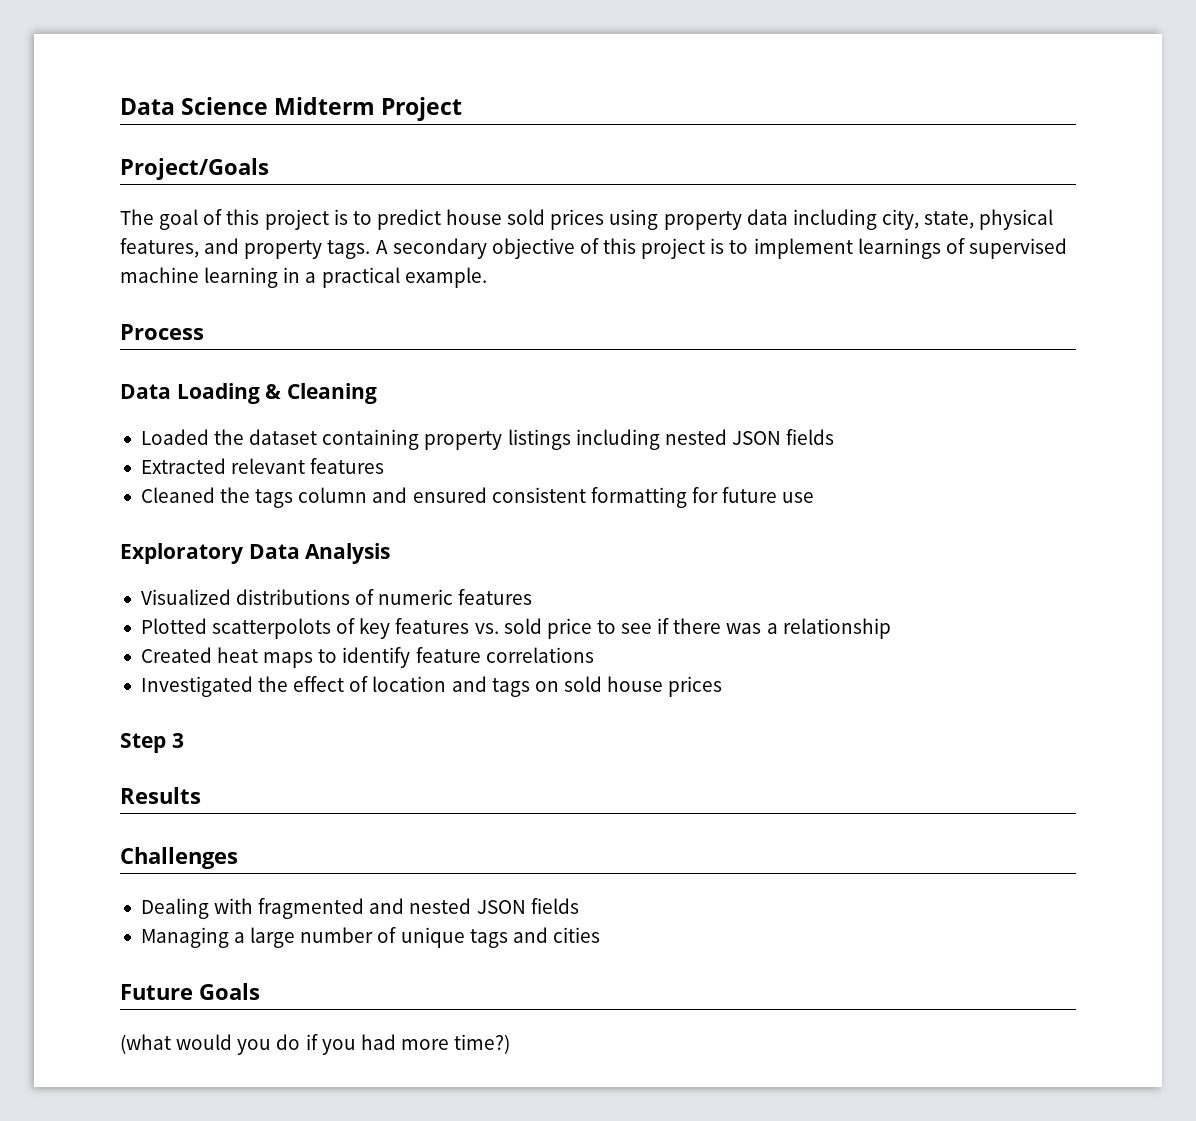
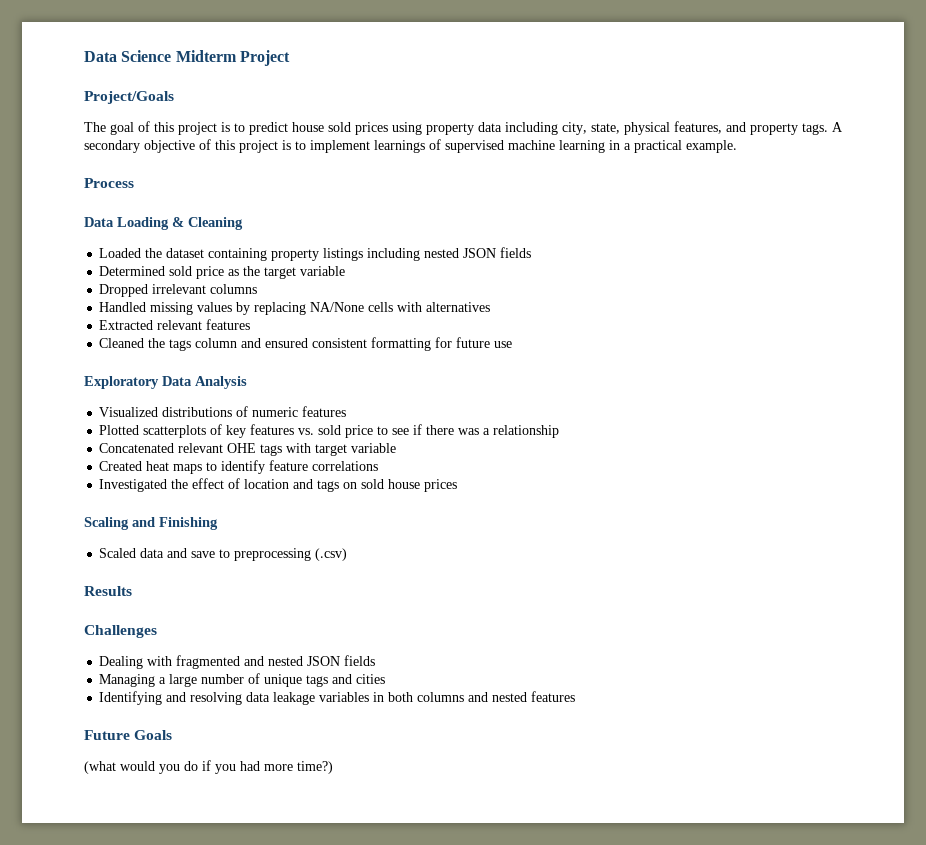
+ Determined sold price as the target variable
+ Dropped irrelevant columns
+ Handled missing values by replacing NA/None cells with alternatives
- Plotted scatterpolots of key features vs. sold price to see if there was a relationship
+ Plotted scatterplots of key features vs. sold price to see if there was a relationship
+ Concatenated relevant OHE tags with target variable
- Step 3
+ Scaling and Finishing
+ Scaled data and save to preprocessing (.csv)
+ Identifying and resolving data leakage variables in both columns and nested features

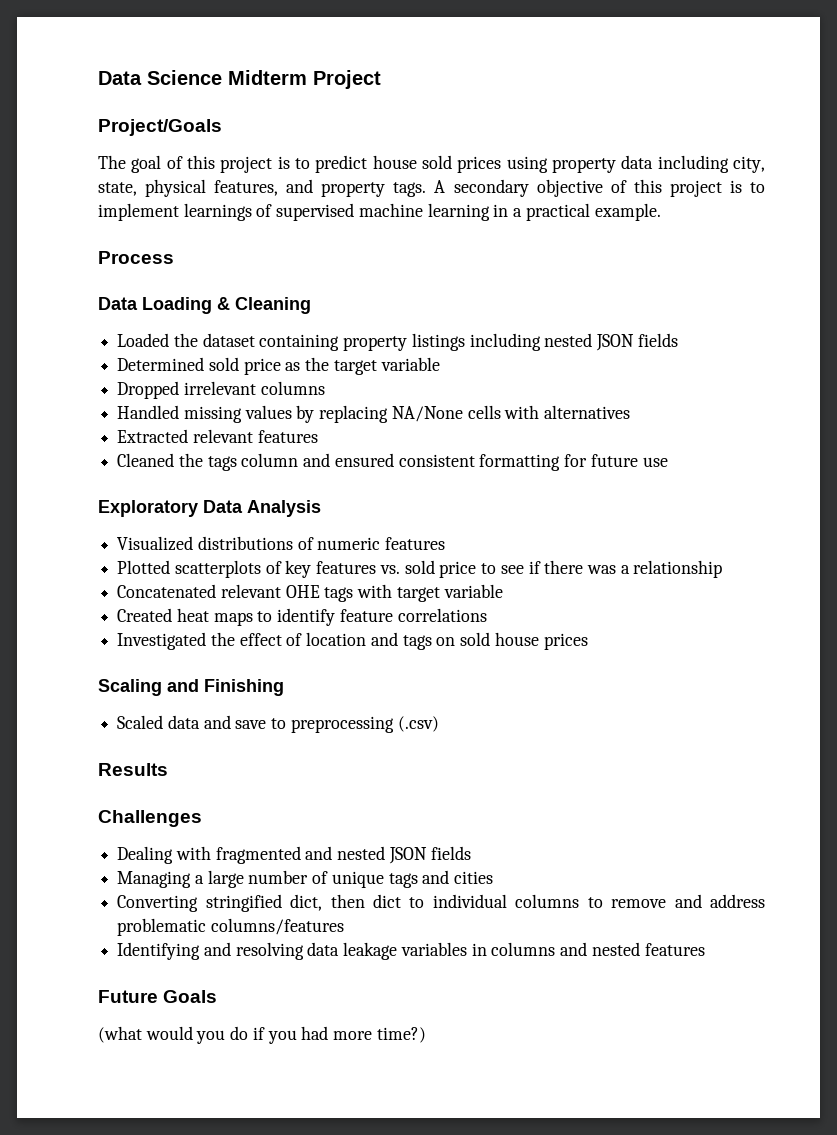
+ Converting stringified dict, then dict to individual columns to remove and address problematic columns/features
- Identifying and resolving data leakage variables in both columns and nested features
+ Identifying and resolving data leakage variables in columns and nested features

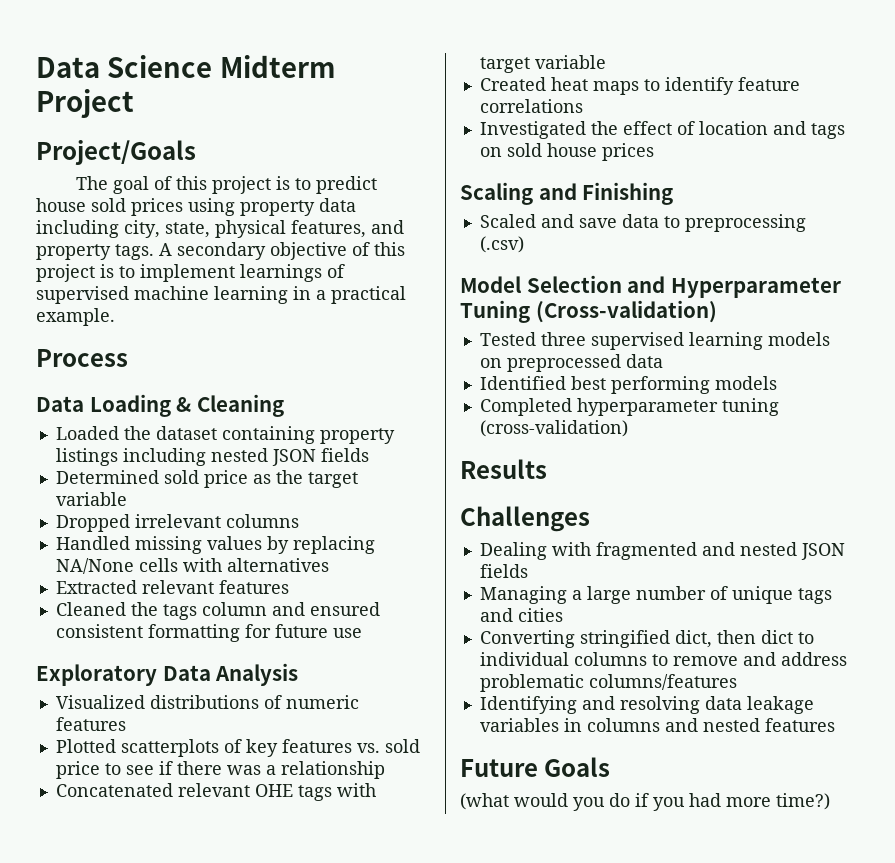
- Scaled data and save to preprocessing (.csv)
+ Scaled and save data to preprocessing (.csv)
+ Model Selection and Hyperparameter Tuning (Cross-validation)
+ Tested three supervised learning models on preprocessed data
+ Identified best performing models
+ Completed hyperparameter tuning (cross-validation)

